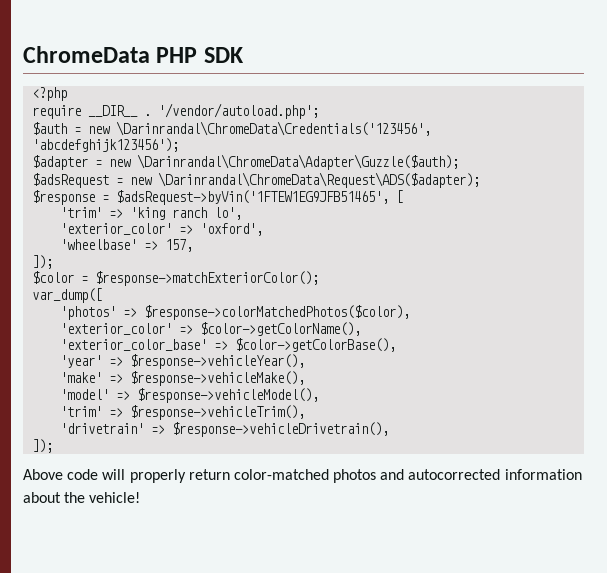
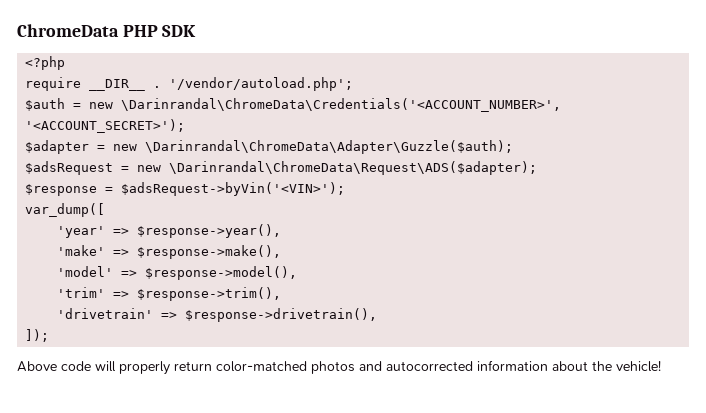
- $auth = new \Darinrandal\ChromeData\Credentials('123456', 'abcdefghijk123456');
+ $auth = new \Darinrandal\ChromeData\Credentials('<ACCOUNT_NUMBER>', '<ACCOUNT_SECRET>');
- $response = $adsRequest->byVin('1FTEW1EG9JFB51465', [
- 'trim' => 'king ranch lo',
- 'exterior_color' => 'oxford',
- 'wheelbase' => 157,
- ]);
- $color = $response->matchExteriorColor();
+ $response = $adsRequest->byVin('<VIN>');
  var_dump([
- 'photos' => $response->colorMatchedPhotos($color),
- 'exterior_color' => $color->getColorName(),
- 'exterior_color_base' => $color->getColorBase(),
- 'year' => $response->vehicleYear(),
- 'make' => $response->vehicleMake(),
- 'model' => $response->vehicleModel(),
- 'trim' => $response->vehicleTrim(),
+ 'year' => $response->year(),
+ 'make' => $response->make(),
+ 'model' => $response->model(),
+ 'trim' => $response->trim(),
- 'drivetrain' => $response->vehicleDrivetrain(),
+ 'drivetrain' => $response->drivetrain(),

